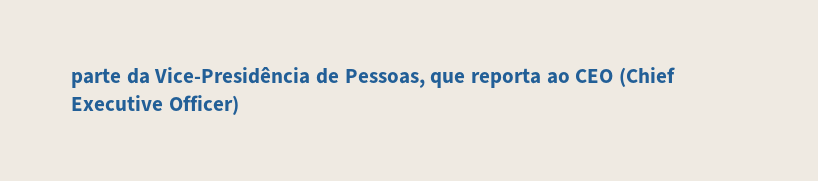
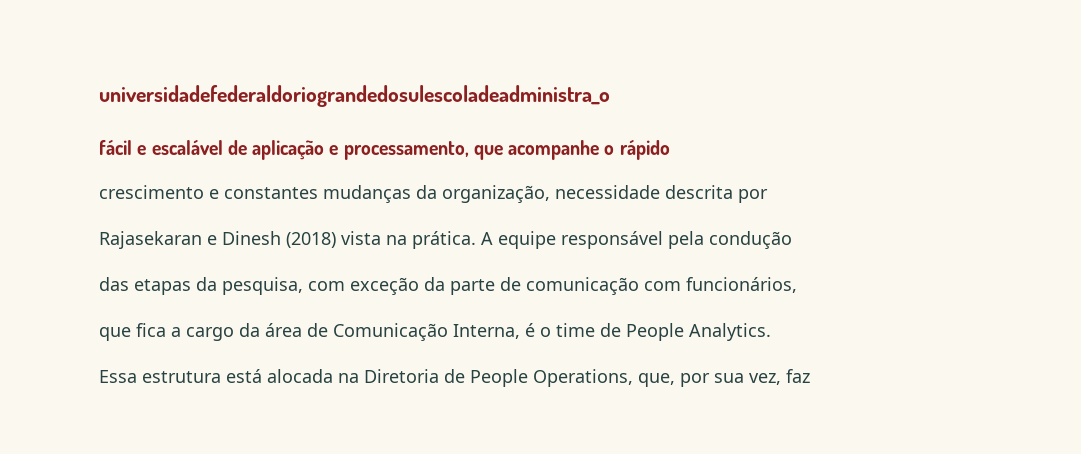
- parte da Vice-Presidência de Pessoas, que reporta ao CEO (Chief Executive Officer)
+ universidadefederaldoriograndedosulescoladeadministra_o
+ fácil e escalável de aplicação e processamento, que acompanhe o rápido
+ crescimento e constantes mudanças da organização, necessidade descrita por
+ Rajasekaran e Dinesh (2018) vista na prática. A equipe responsável pela condução
+ das etapas da pesquisa, com exceção da parte de comunicação com funcionários,
+ que fica a cargo da área de Comunicação Interna, é o time de People Analytics.
+ Essa estrutura está alocada na Diretoria de People Operations, que, por sua vez, faz

